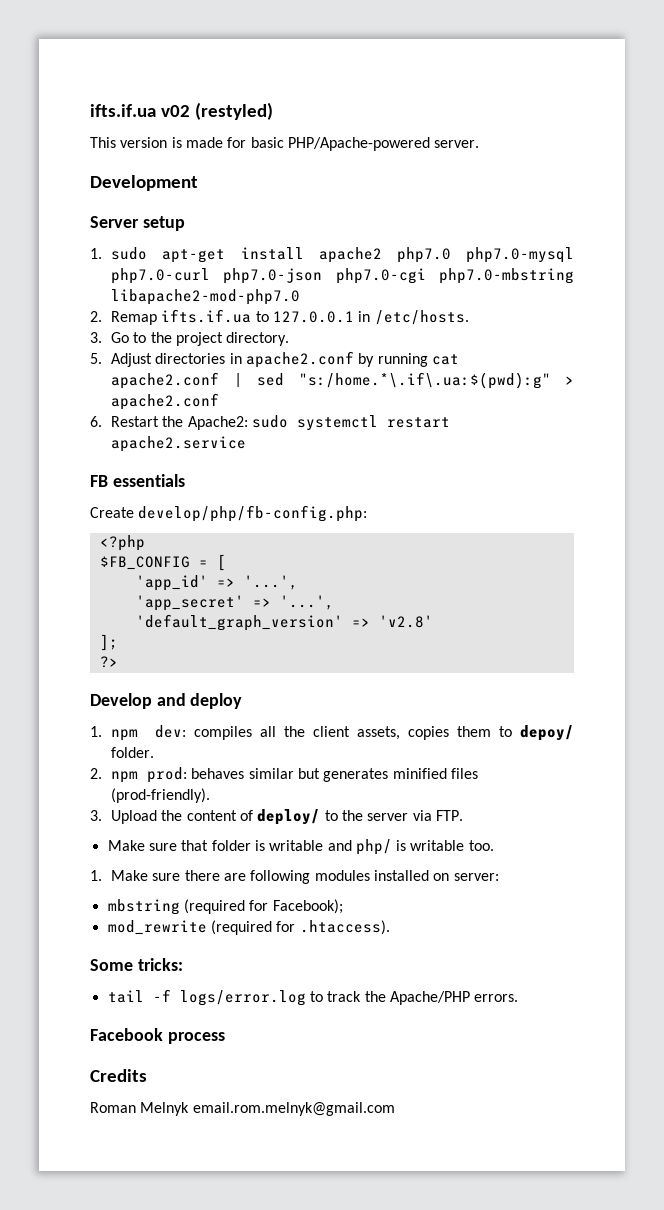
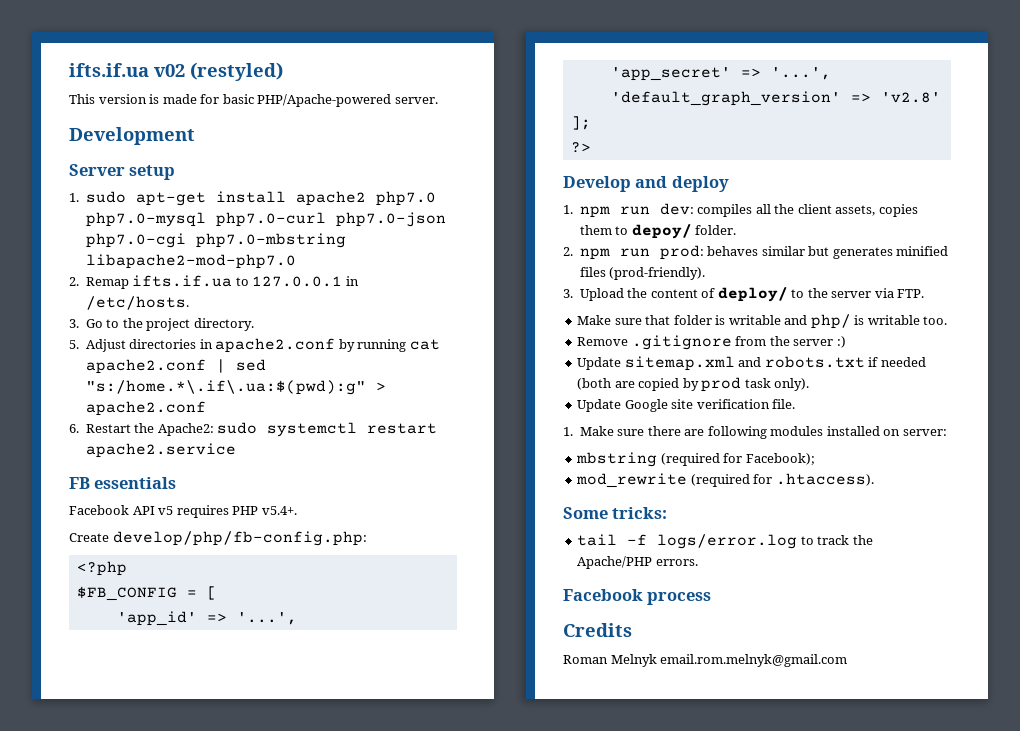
+ Facebook API v5 requires PHP v5.4+.
- 1. npm dev: compiles all the client assets, copies them to depoy/ folder.
+ 1. npm run dev: compiles all the client assets, copies them to depoy/ folder.
- 2. npm prod: behaves similar but generates minified files (prod-friendly).
+ 2. npm run prod: behaves similar but generates minified files (prod-friendly).
+ Remove .gitignore from the server :)
+ Update sitemap.xml and robots.txt if needed (both are copied by prod task only).
+ Update Google site verification file.

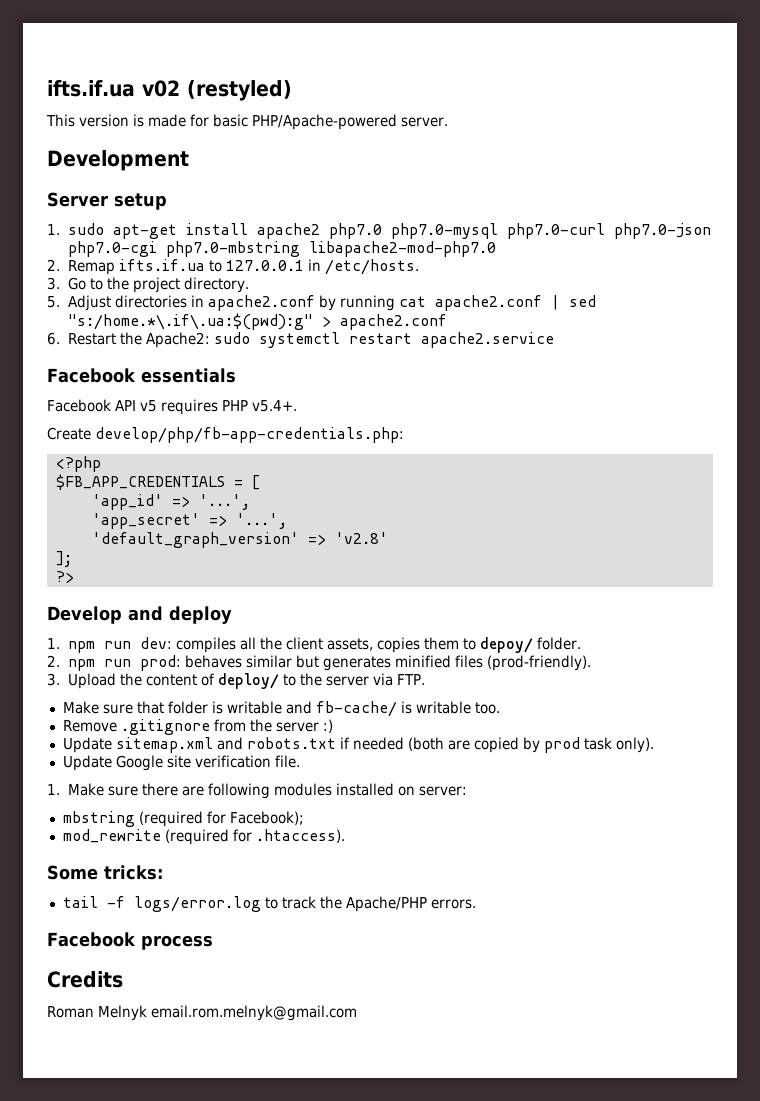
- FB essentials
+ Facebook essentials
- Create develop/php/fb-config.php:
+ Create develop/php/fb-app-credentials.php:
- $FB_CONFIG = [
+ $FB_APP_CREDENTIALS = [
- Make sure that folder is writable and php/ is writable too.
+ Make sure that folder is writable and fb-cache/ is writable too.

